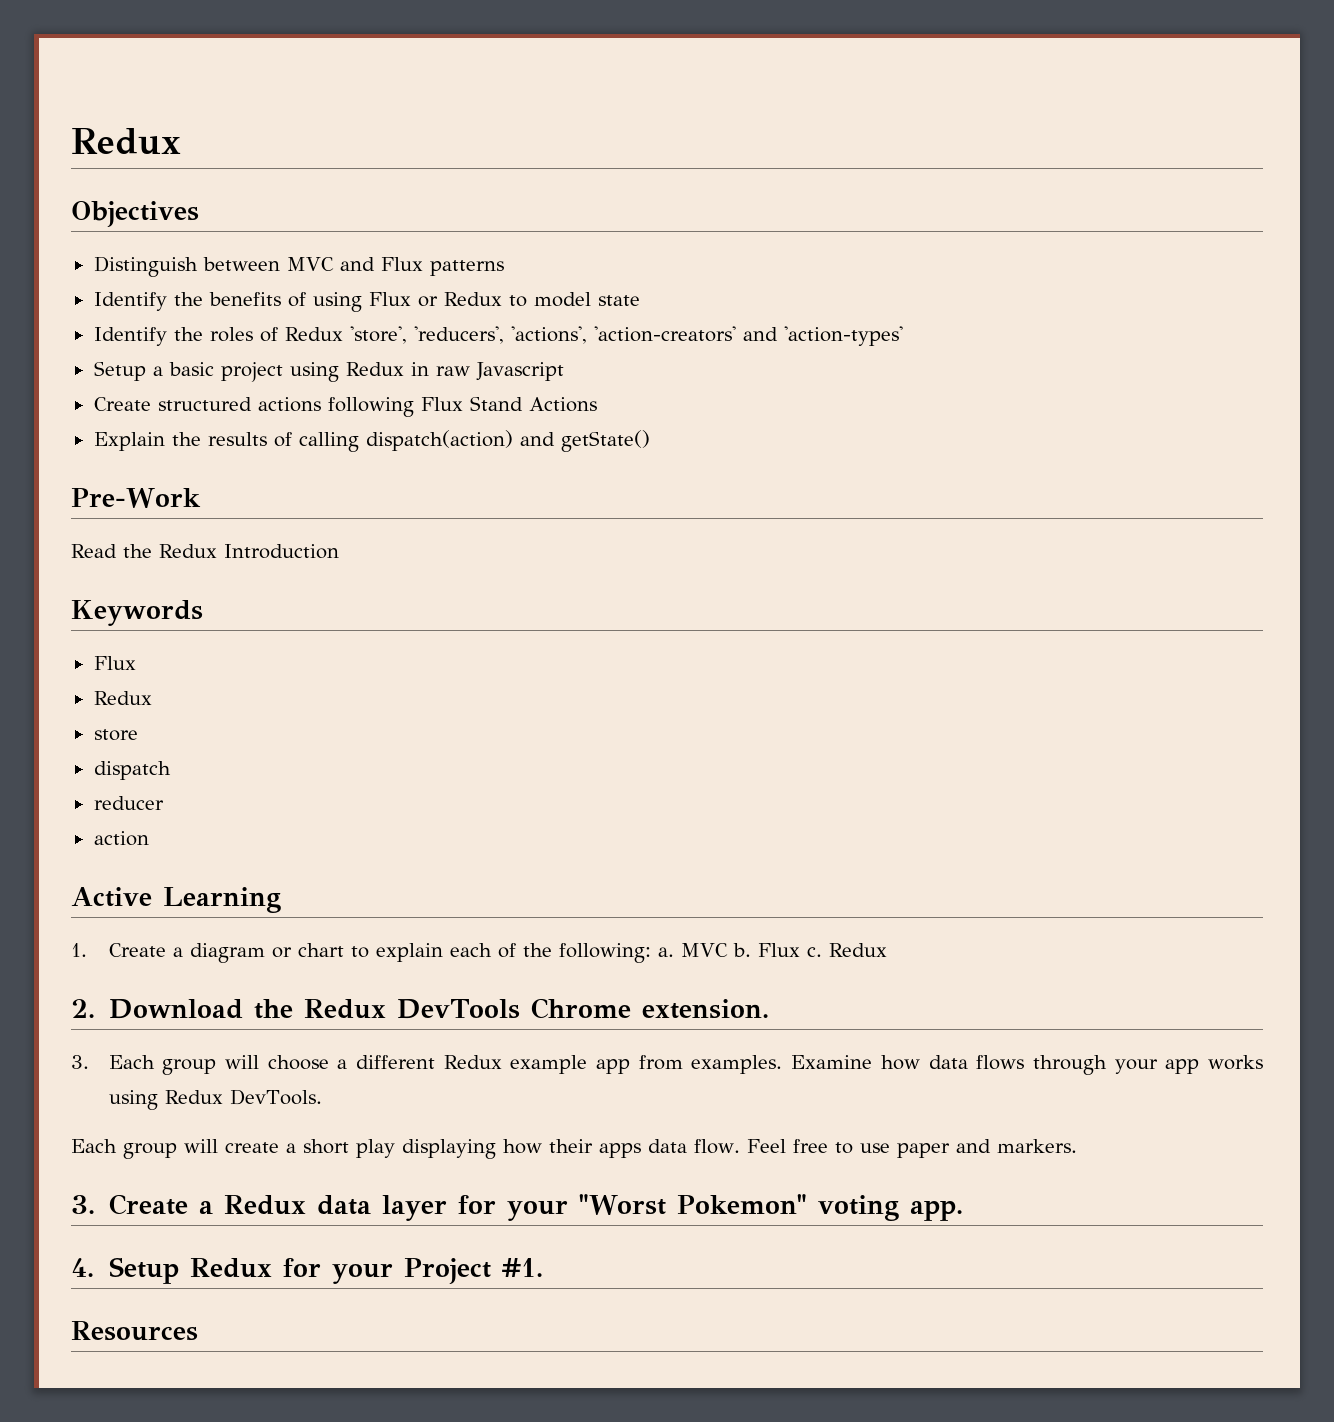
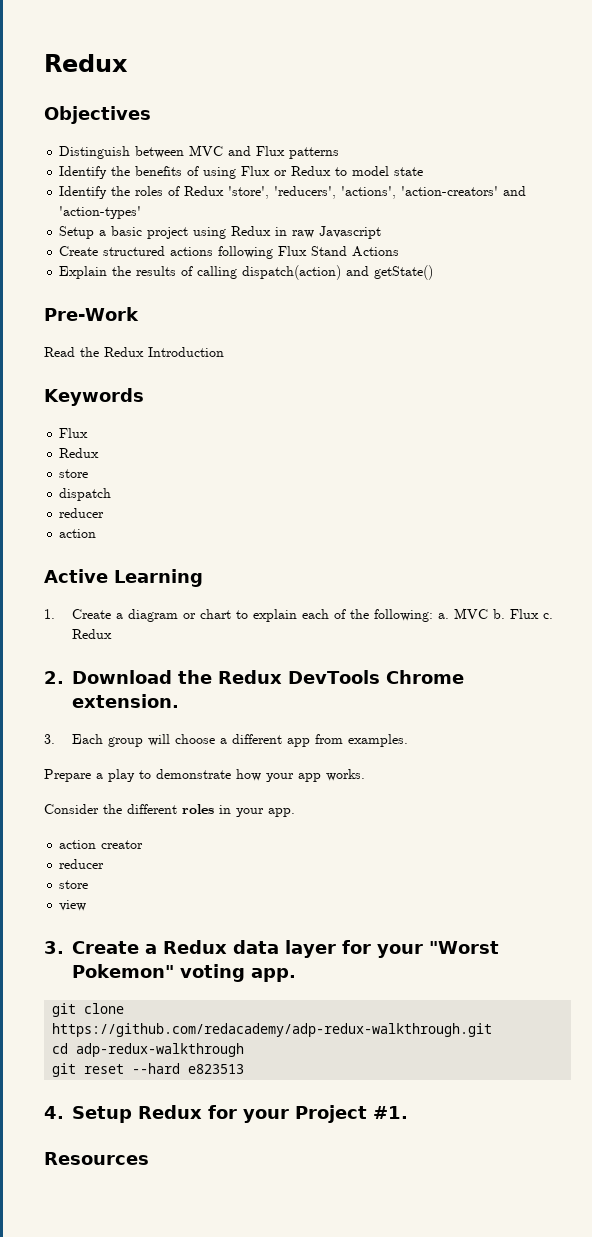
- 3. Each group will choose a different Redux example app from examples. Examine how data flows through your app works using Redux DevTools.
- Each group will create a short play displaying how their apps data flow. Feel free to use paper and markers.
+ 3. Each group will choose a different app from examples.
+ Prepare a play to demonstrate how your app works.
+ Consider the different roles in your app.
+ action creator
+ reducer
+ store
+ view
+ git clone https://github.com/redacademy/adp-redux-walkthrough.git
+ cd adp-redux-walkthrough
+ git reset --hard e823513

